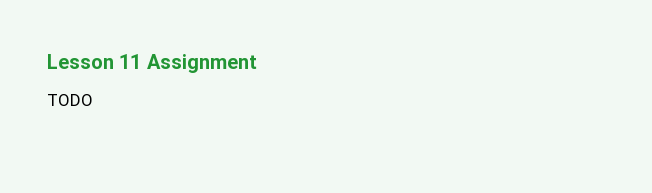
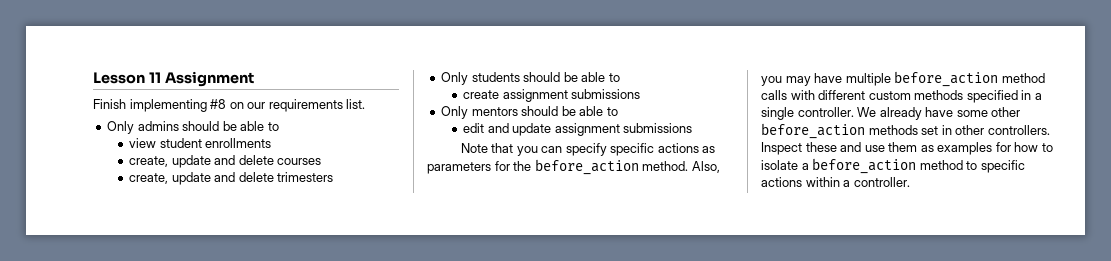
- TODO
+ Finish implementing #8 on our requirements list.
+ Only admins should be able to
+ view student enrollments
+ create, update and delete courses
+ create, update and delete trimesters
+ Only students should be able to
+ create assignment submissions
+ Only mentors should be able to
+ edit and update assignment submissions
+ Note that you can specify specific actions as parameters for the before_action method. Also, you may have multiple before_action method calls with different custom methods specified in a single controller. We already have some other before_action methods set in other controllers. Inspect these and use them as examples for how to isolate a before_action method to specific actions within a controller.

